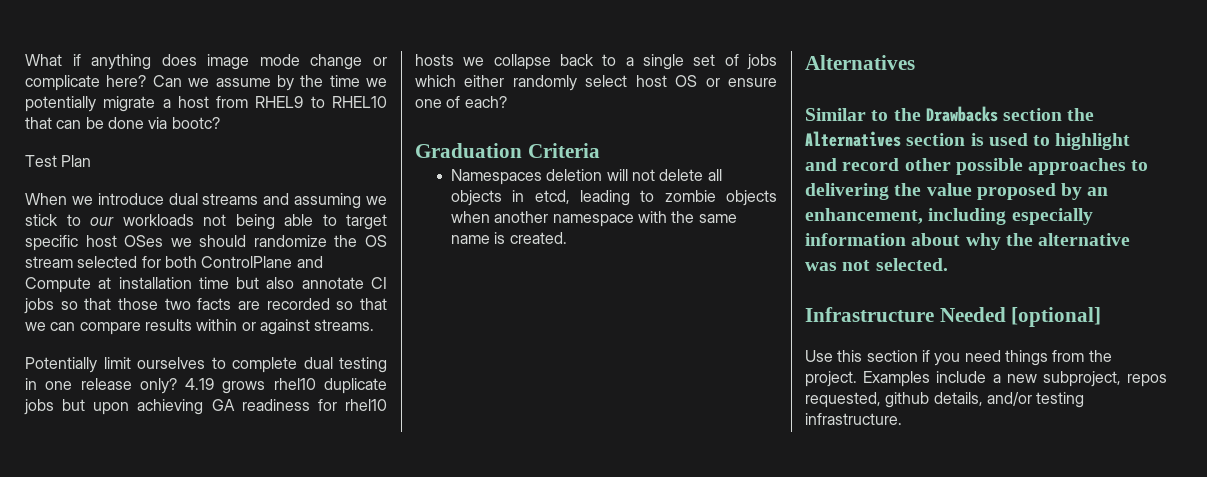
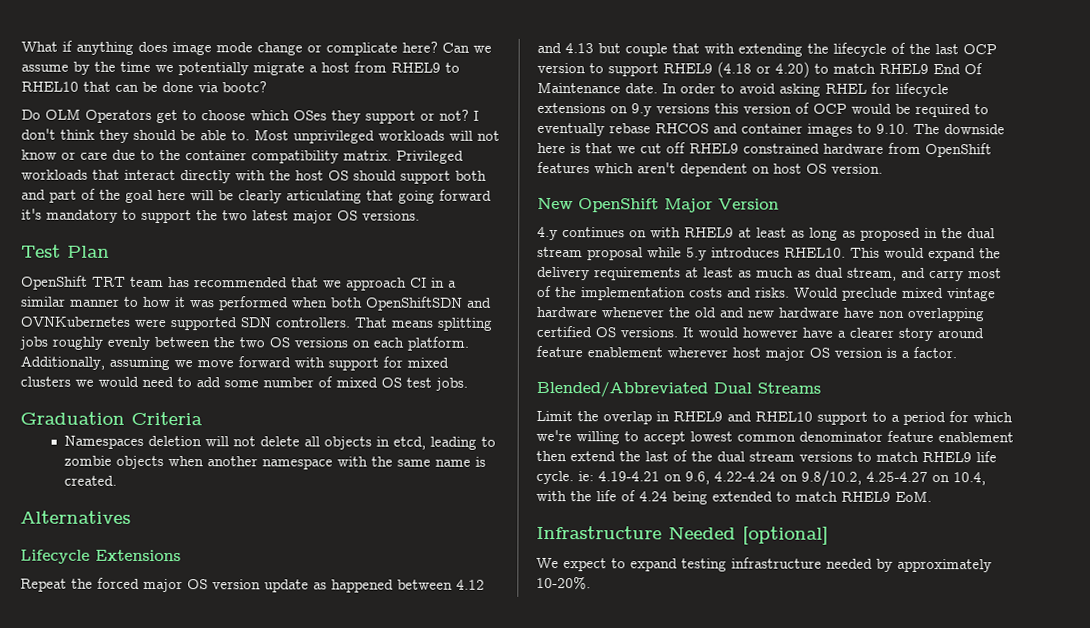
+ Do OLM Operators get to choose which OSes they support or not? I don't think they should be able to. Most unprivileged workloads will not know or care due to the container compatibility matrix. Privileged workloads that interact directly with the host OS should support both and part of the goal here will be clearly articulating that going forward it's mandatory to support the two latest major OS versions.
  Test Plan
- When we introduce dual streams and assuming we stick to our workloads not being able to target specific host OSes we should randomize the OS stream selected for both ControlPlane and Compute at installation time but also annotate CI jobs so that those two facts are recorded so that we can compare results within or against streams.
- Potentially limit ourselves to complete dual testing in one release only? 4.19 grows rhel10 duplicate jobs but upon achieving GA readiness for rhel10 hosts we collapse back to a single set of jobs which either randomly select host OS or ensure one of each?
+ OpenShift TRT team has recommended that we approach CI in a similar manner to how it was performed when both OpenShiftSDN and OVNKubernetes were supported SDN controllers. That means splitting jobs roughly evenly between the two OS versions on each platform. Additionally, assuming we move forward with support for mixed clusters we would need to add some number of mixed OS test jobs.
- Similar to the Drawbacks section the Alternatives section is used to highlight and record other possible approaches to delivering the value proposed by an enhancement, including especially information about why the alternative was not selected.
+ Lifecycle Extensions
+ Repeat the forced major OS version update as happened between 4.12 and 4.13 but couple that with extending the lifecycle of the last OCP version to support RHEL9 (4.18 or 4.20) to match RHEL9 End Of Maintenance date. In order to avoid asking RHEL for lifecycle extensions on 9.y versions this version of OCP would be required to eventually rebase RHCOS and container images to 9.10. The downside here is that we cut off RHEL9 constrained hardware from OpenShift features which aren't dependent on host OS version.
+ New OpenShift Major Version
+ 4.y continues on with RHEL9 at least as long as proposed in the dual stream proposal while 5.y introduces RHEL10. This would expand the delivery requirements at least as much as dual stream, and carry most of the implementation costs and risks. Would preclude mixed vintage hardware whenever the old and new hardware have non overlapping certified OS versions. It would however have a clearer story around feature enablement wherever host major OS version is a factor.
+ Blended/Abbreviated Dual Streams
+ Limit the overlap in RHEL9 and RHEL10 support to a period for which we're willing to accept lowest common denominator feature enablement then extend the last of the dual stream versions to match RHEL9 life cycle. ie: 4.19-4.21 on 9.6, 4.22-4.24 on 9.8/10.2, 4.25-4.27 on 10.4, with the life of 4.24 being extended to match RHEL9 EoM.
  Infrastructure Needed [optional]
- Use this section if you need things from the project. Examples include a new subproject, repos requested, github details, and/or testing infrastructure.
+ We expect to expand testing infrastructure needed by approximately 10-20%.

